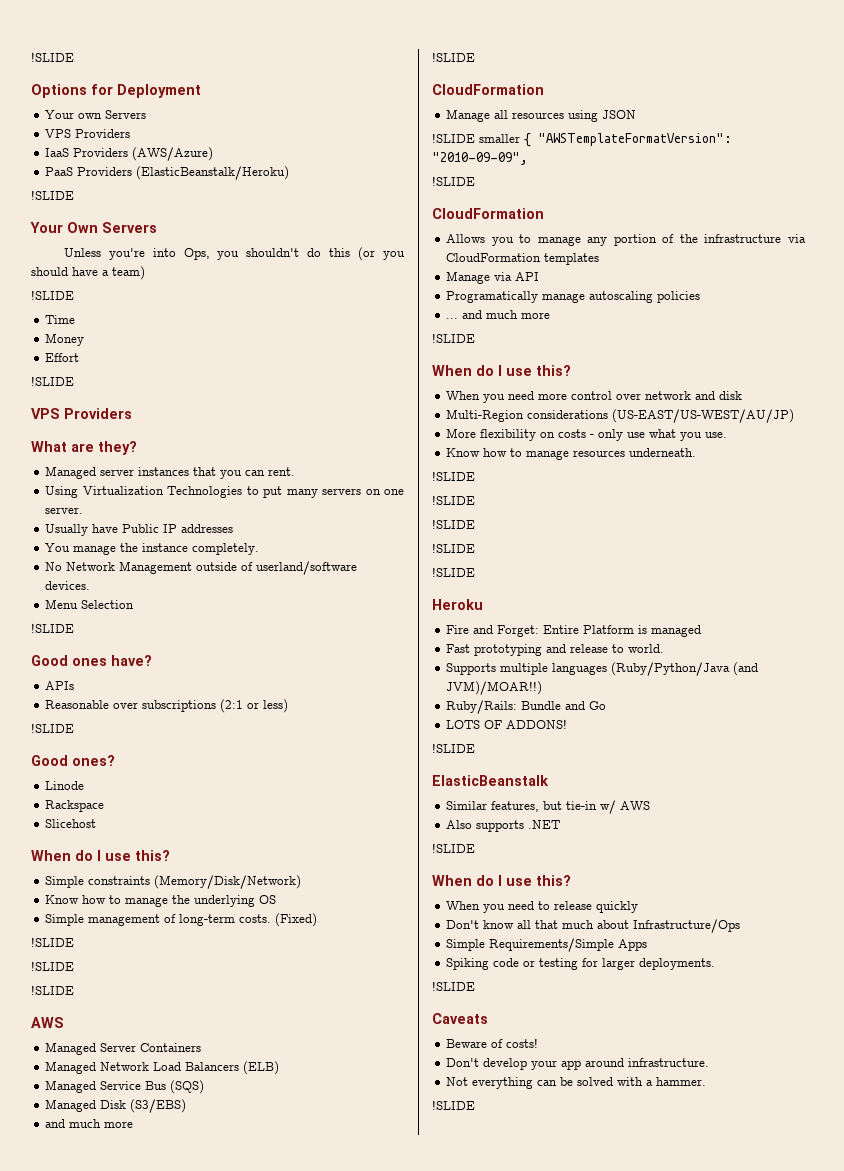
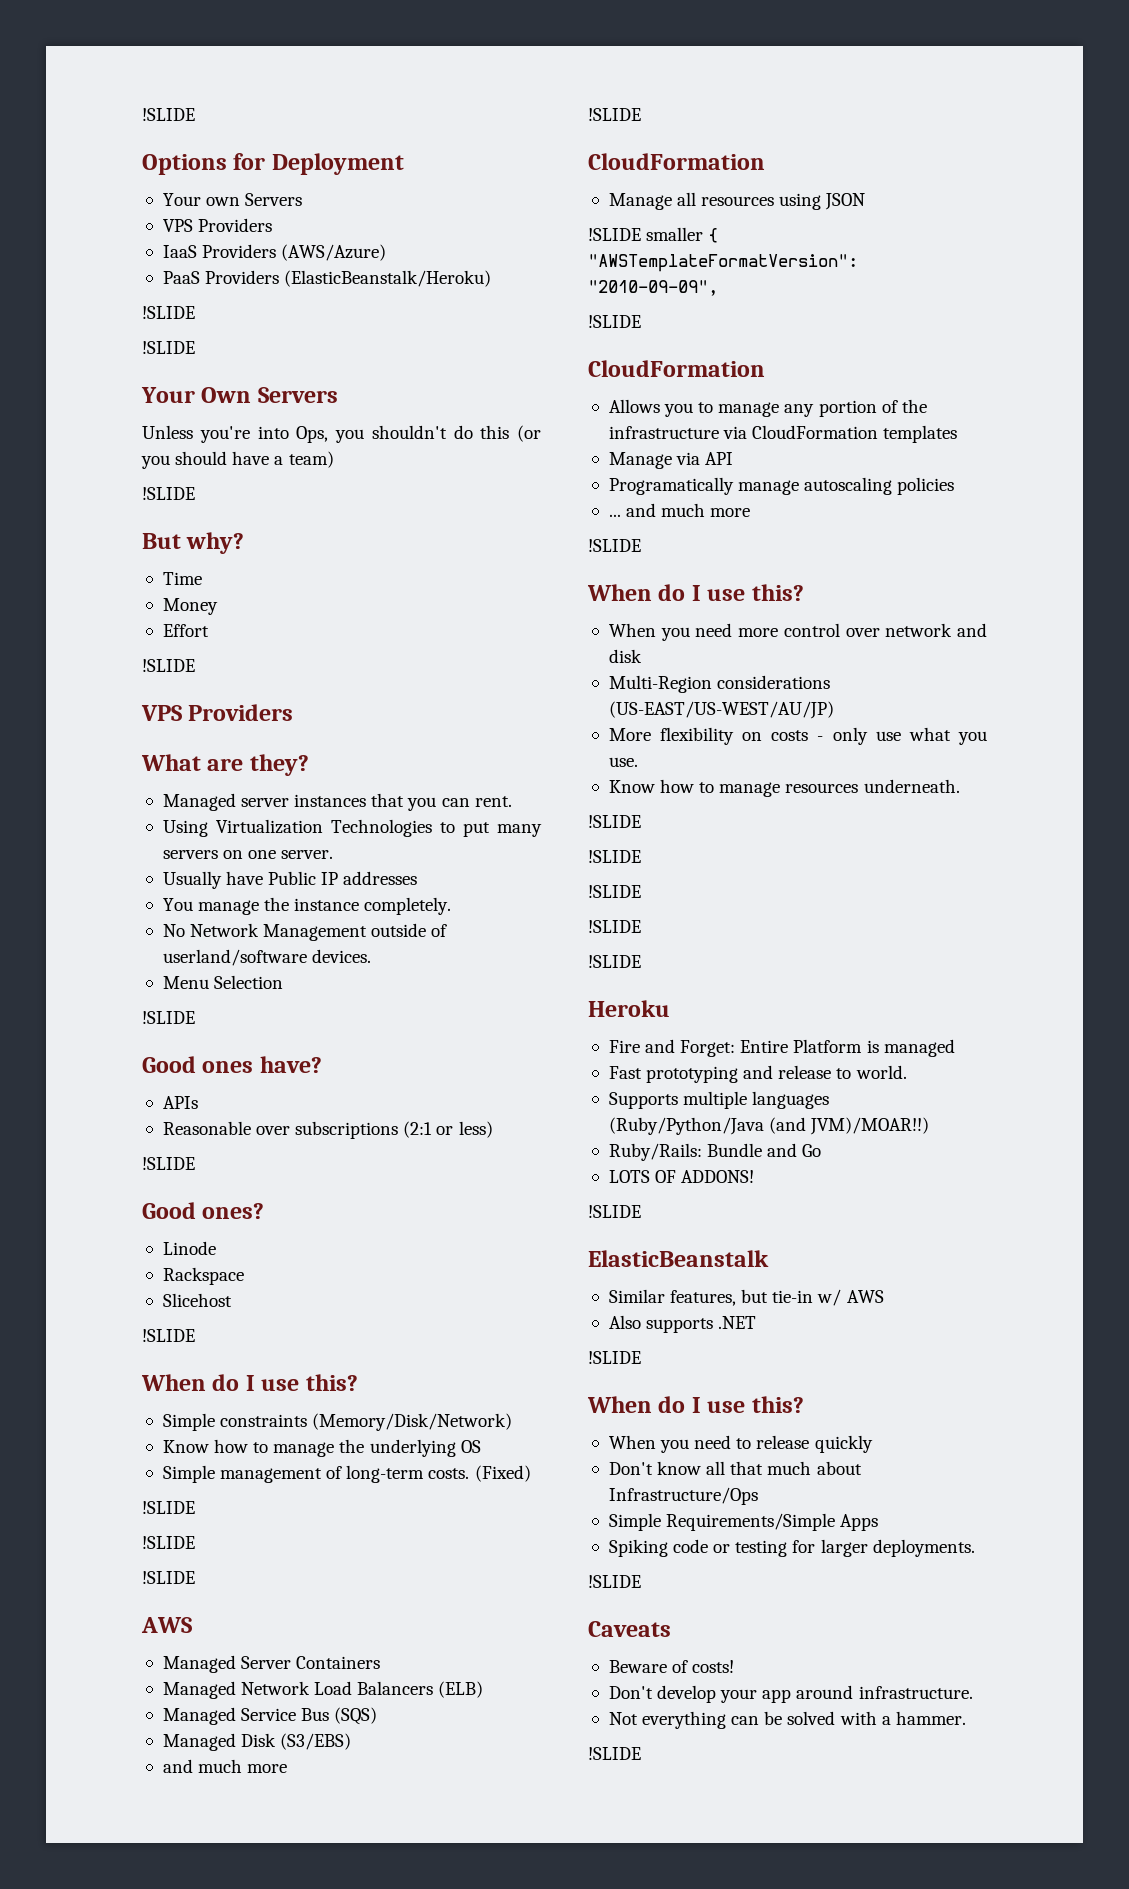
  PaaS Providers (ElasticBeanstalk/Heroku)
+ !SLIDE
+ But why?
  Slicehost
+ !SLIDE

